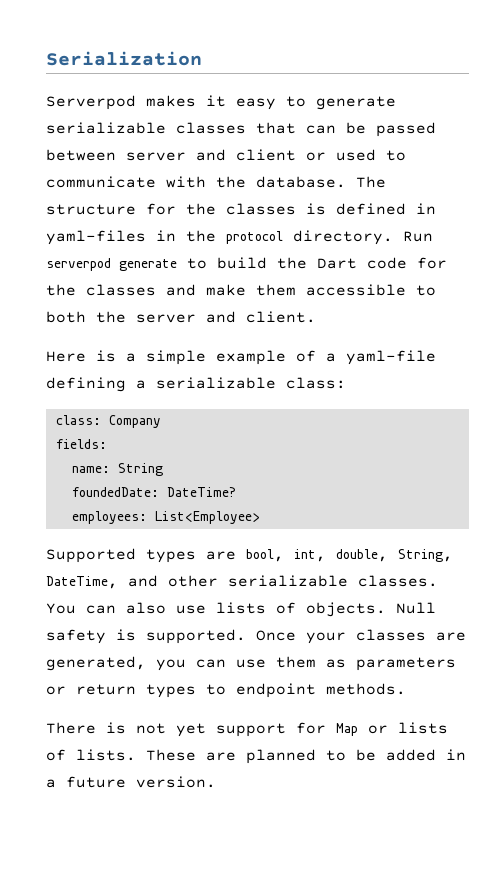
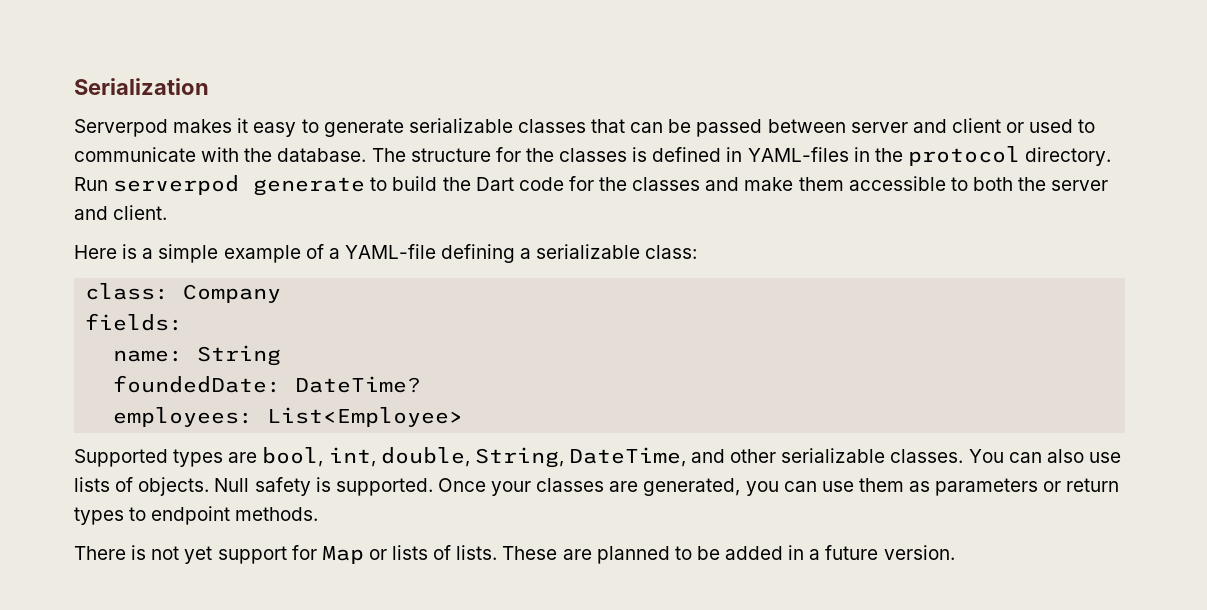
- The structure for the classes is defined in yaml-files in the protocol directory.
+ The structure for the classes is defined in YAML-files in the protocol directory.
- Here is a simple example of a yaml-file defining a serializable class:
+ Here is a simple example of a YAML-file defining a serializable class:

